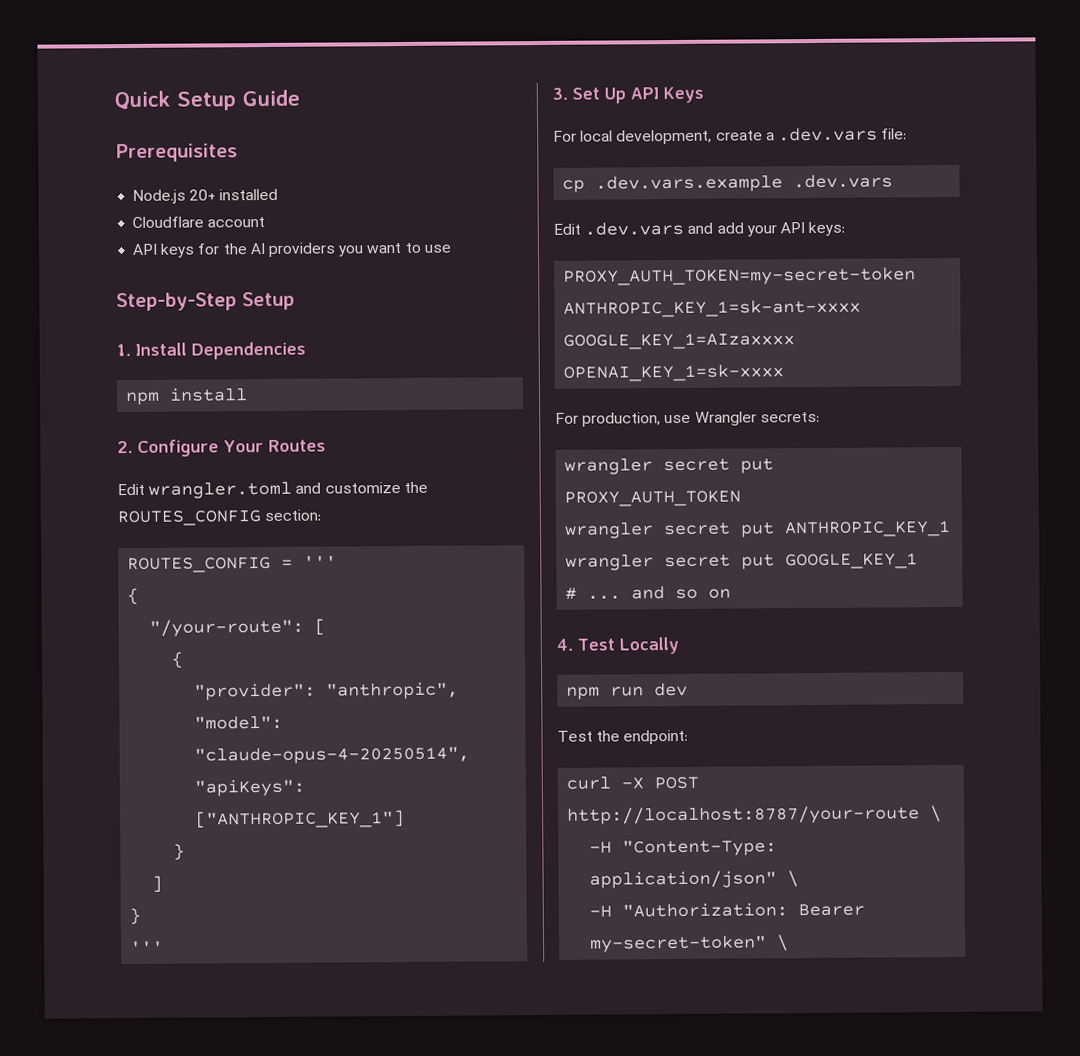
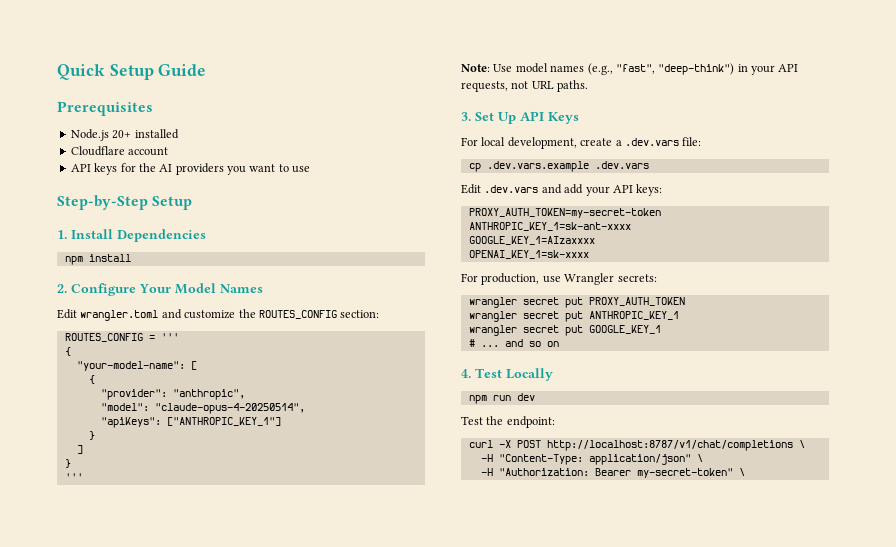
- 2. Configure Your Routes
+ 2. Configure Your Model Names
- "/your-route": [
+ "your-model-name": [
+ Note: Use model names (e.g., "fast", "deep-think") in your API requests, not URL paths.
- curl -X POST http://localhost:8787/your-route \
+ curl -X POST http://localhost:8787/v1/chat/completions \

